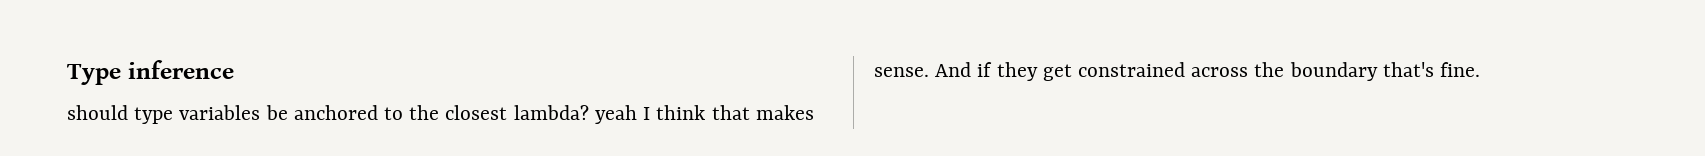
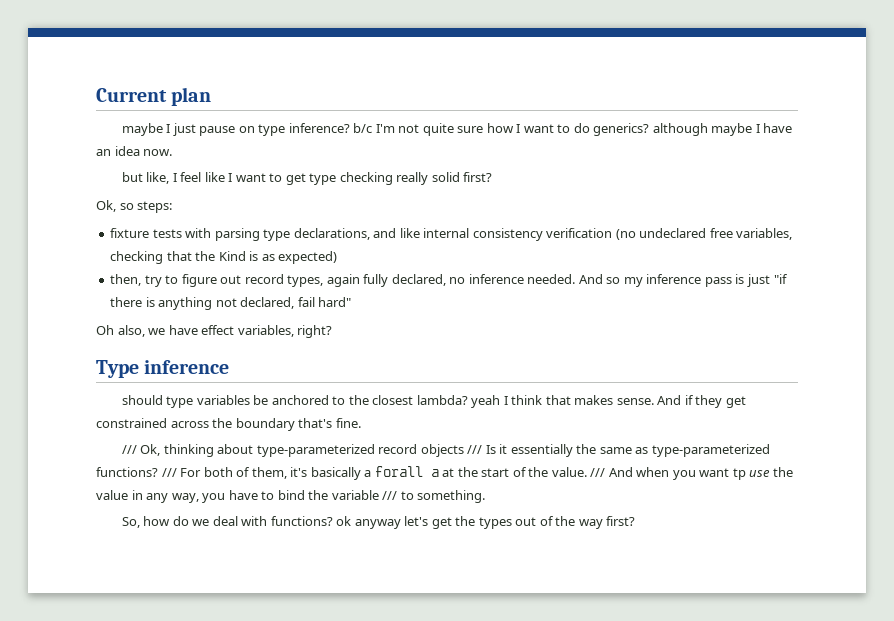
+ Current plan
+ maybe I just pause on type inference? b/c I'm not quite sure how I want to do generics? although maybe I have an idea now.
+ but like, I feel like I want to get type checking really solid first?
+ Ok, so steps:
+ fixture tests with parsing type declarations, and like internal consistency verification (no undeclared free variables, checking that the Kind is as expected)
+ then, try to figure out record types, again fully declared, no inference needed. And so my inference pass is just "if there is anything not declared, fail hard"
+ Oh also, we have effect variables, right?
+ /// Ok, thinking about type-parameterized record objects /// Is it essentially the same as type-parameterized functions? /// For both of them, it's basically a forall a at the start of the value. /// And when you want tp use the value in any way, you have to bind the variable /// to something.
+ So, how do we deal with functions? ok anyway let's get the types out of the way first?

